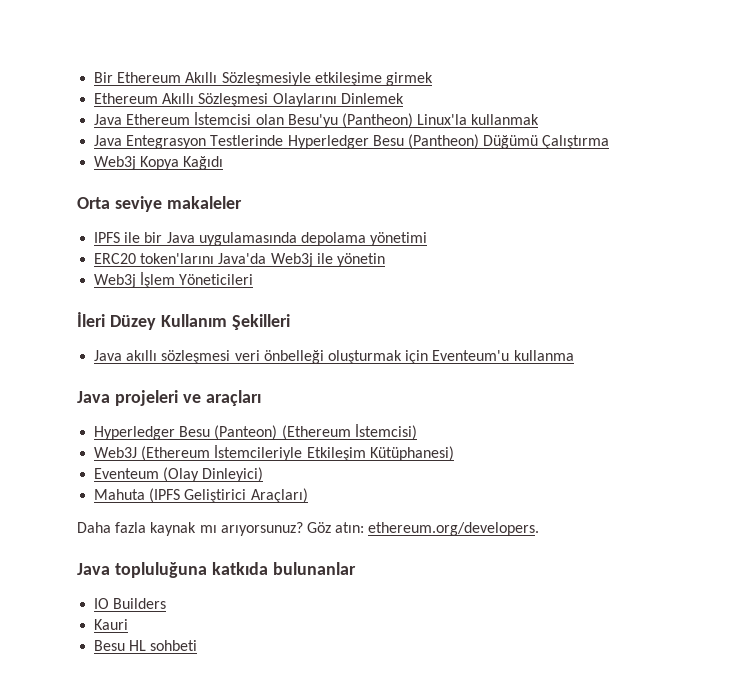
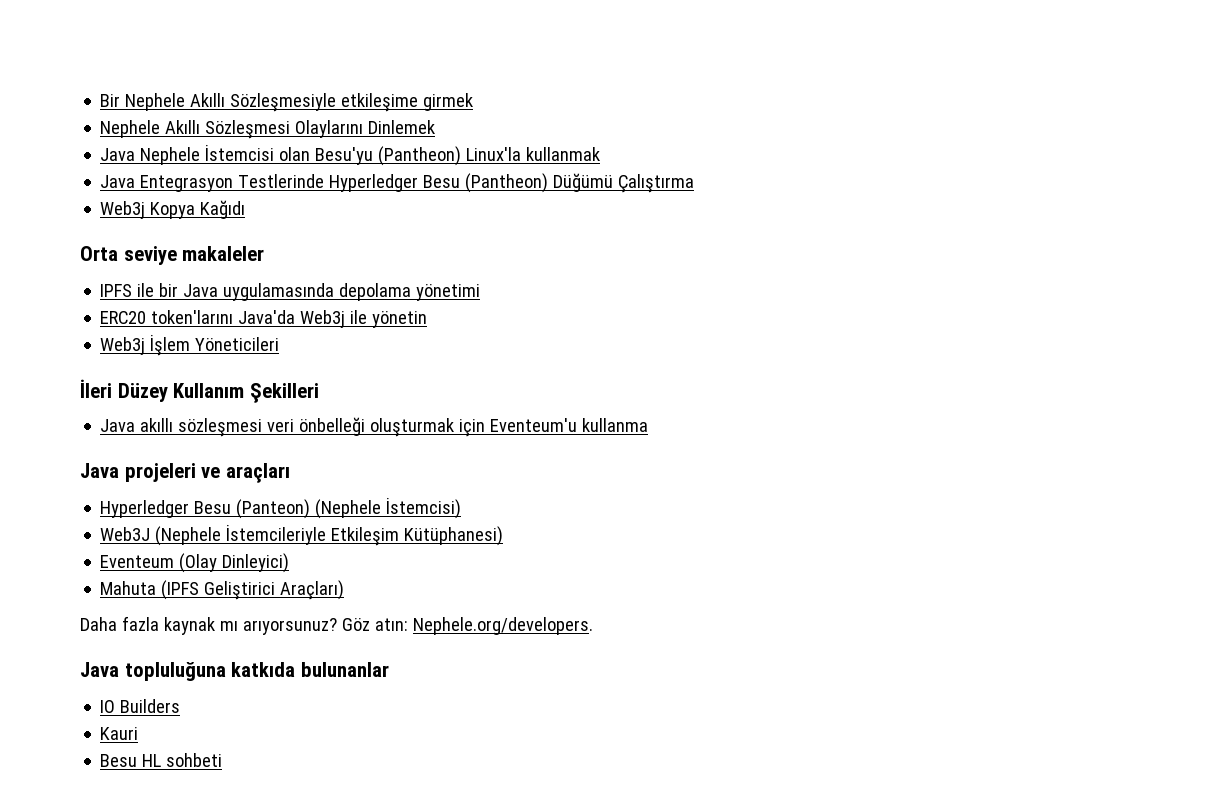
- Bir Ethereum Akıllı Sözleşmesiyle etkileşime girmek
+ Bir Nephele Akıllı Sözleşmesiyle etkileşime girmek
- Ethereum Akıllı Sözleşmesi Olaylarını Dinlemek
+ Nephele Akıllı Sözleşmesi Olaylarını Dinlemek
- Java Ethereum İstemcisi olan Besu'yu (Pantheon) Linux'la kullanmak
+ Java Nephele İstemcisi olan Besu'yu (Pantheon) Linux'la kullanmak
- Hyperledger Besu (Panteon) (Ethereum İstemcisi)
+ Hyperledger Besu (Panteon) (Nephele İstemcisi)
- Web3J (Ethereum İstemcileriyle Etkileşim Kütüphanesi)
+ Web3J (Nephele İstemcileriyle Etkileşim Kütüphanesi)
- Göz atın: ethereum.org/developers.
+ Göz atın: Nephele.org/developers.

